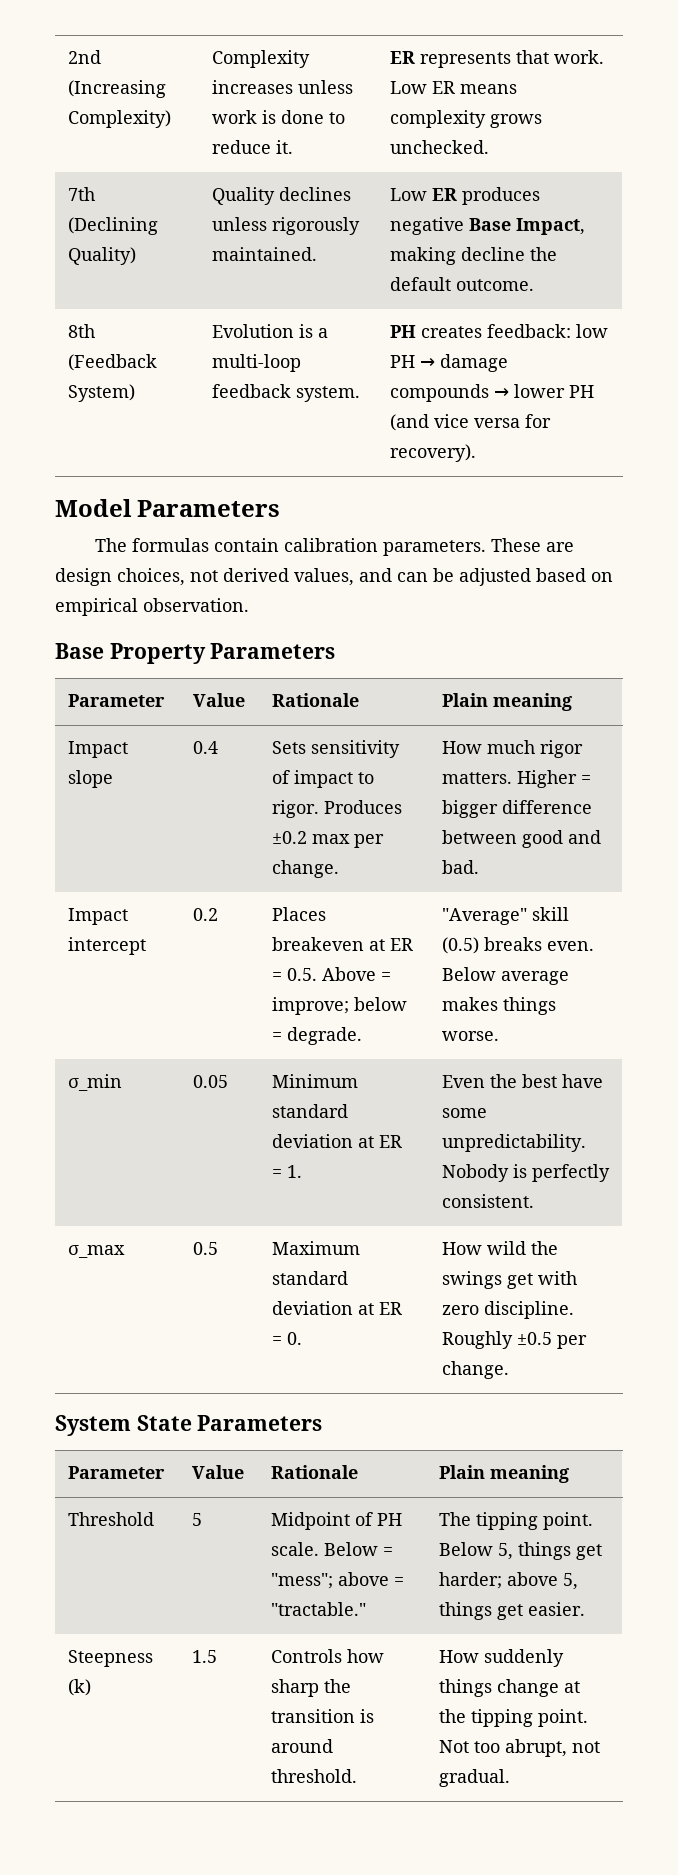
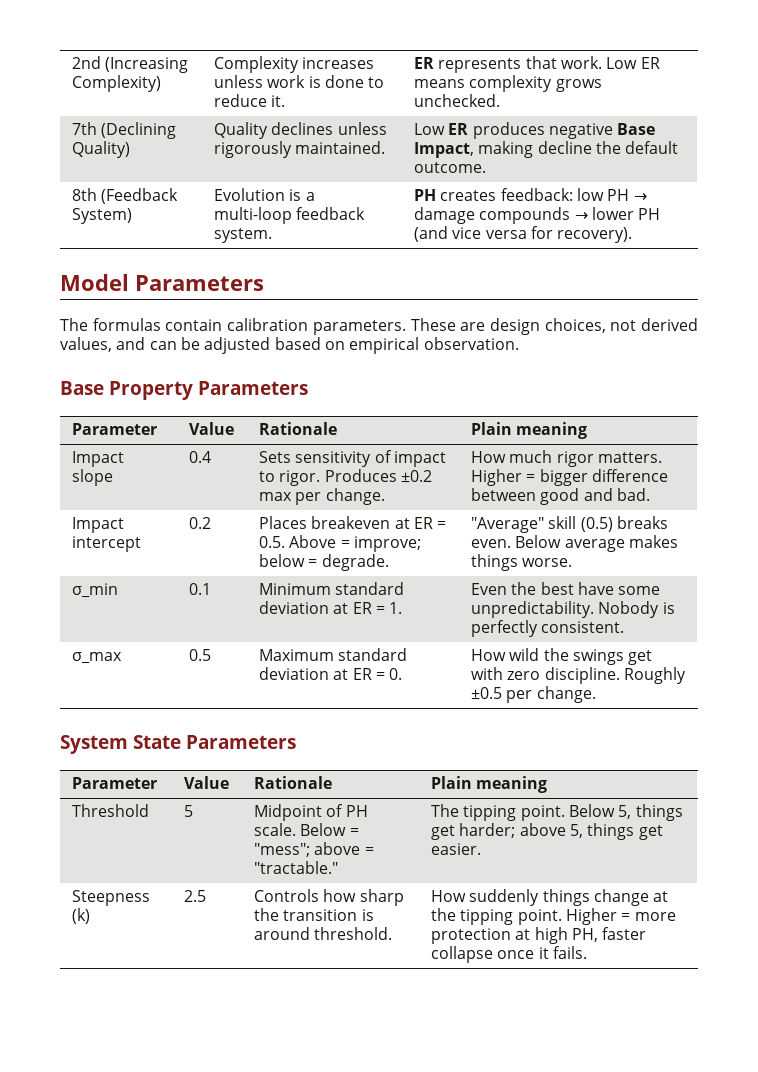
- σ_min | 0.05 | Minimum standard deviation at ER = 1. | Even the best have some unpredictability. Nobody is perfectly consistent.
+ σ_min | 0.1 | Minimum standard deviation at ER = 1. | Even the best have some unpredictability. Nobody is perfectly consistent.
- Steepness (k) | 1.5 | Controls how sharp the transition is around threshold. | How suddenly things change at the tipping point. Not too abrupt, not gradual.
+ Steepness (k) | 2.5 | Controls how sharp the transition is around threshold. | How suddenly things change at the tipping point. Higher = more protection at high PH, faster collapse once it fails.

